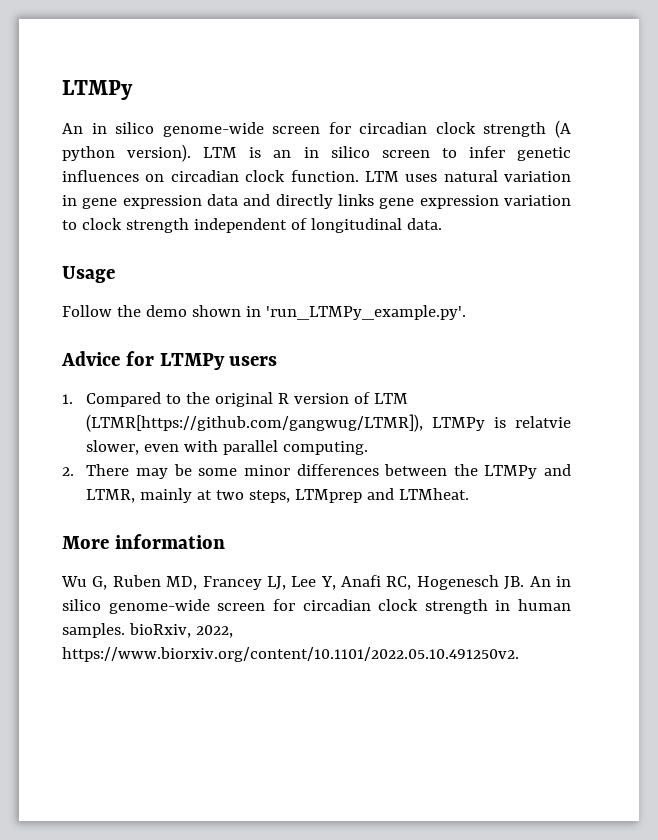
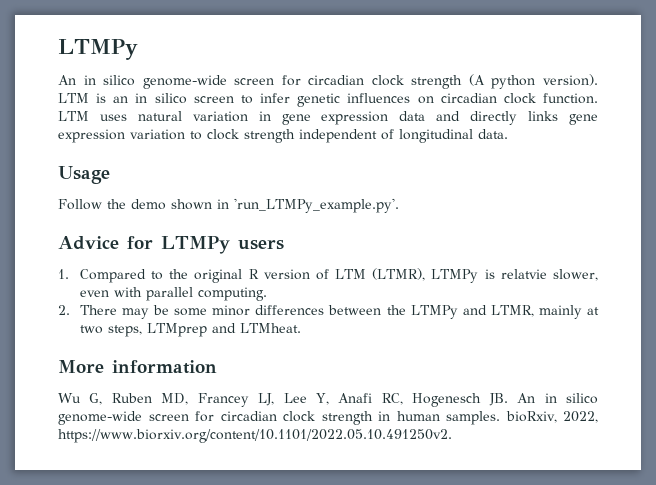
- 1. Compared to the original R version of LTM (LTMR[https://github.com/gangwug/LTMR]), LTMPy is relatvie slower, even with parallel computing.
+ 1. Compared to the original R version of LTM (LTMR), LTMPy is relatvie slower, even with parallel computing.

